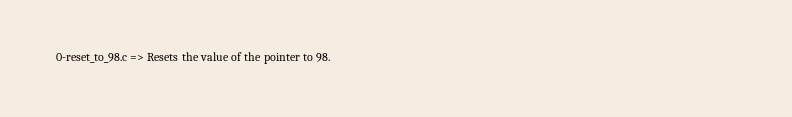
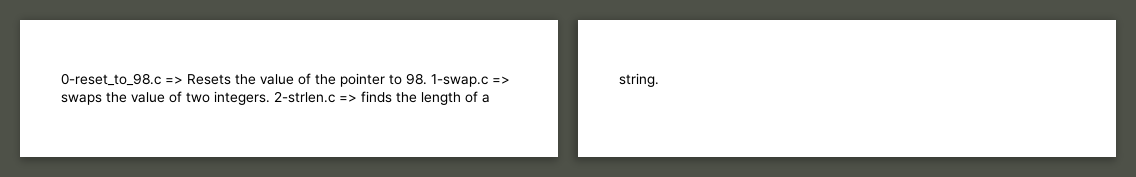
- 0-reset_to_98.c => Resets the value of the pointer to 98.
+ 0-reset_to_98.c => Resets the value of the pointer to 98. 1-swap.c => swaps the value of two integers. 2-strlen.c => finds the length of a string.

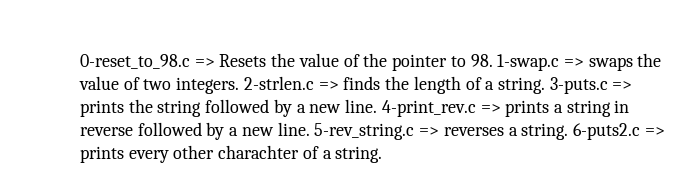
+ 3-puts.c => prints the string followed by a new line. 4-print_rev.c => prints a string in reverse followed by a new line. 5-rev_string.c => reverses a string. 6-puts2.c => prints every other charachter of a string.

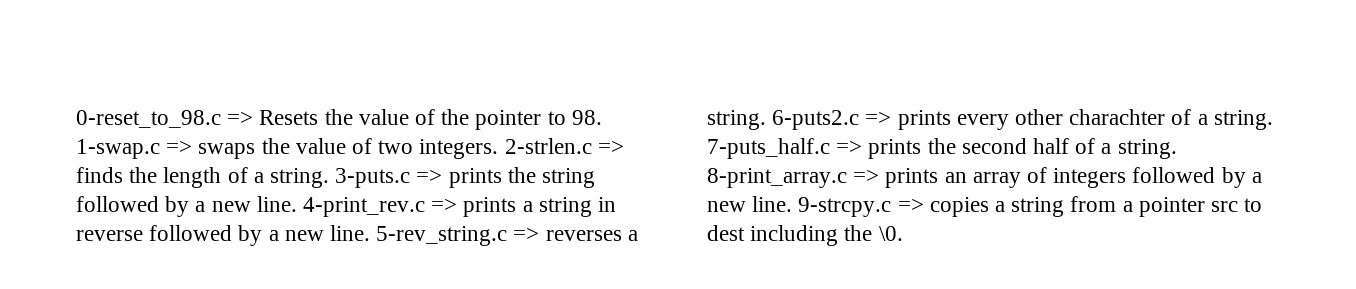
+ 7-puts_half.c => prints the second half of a string. 8-print_array.c => prints an array of integers followed by a new line. 9-strcpy.c => copies a string from a pointer src to dest including the \0.

